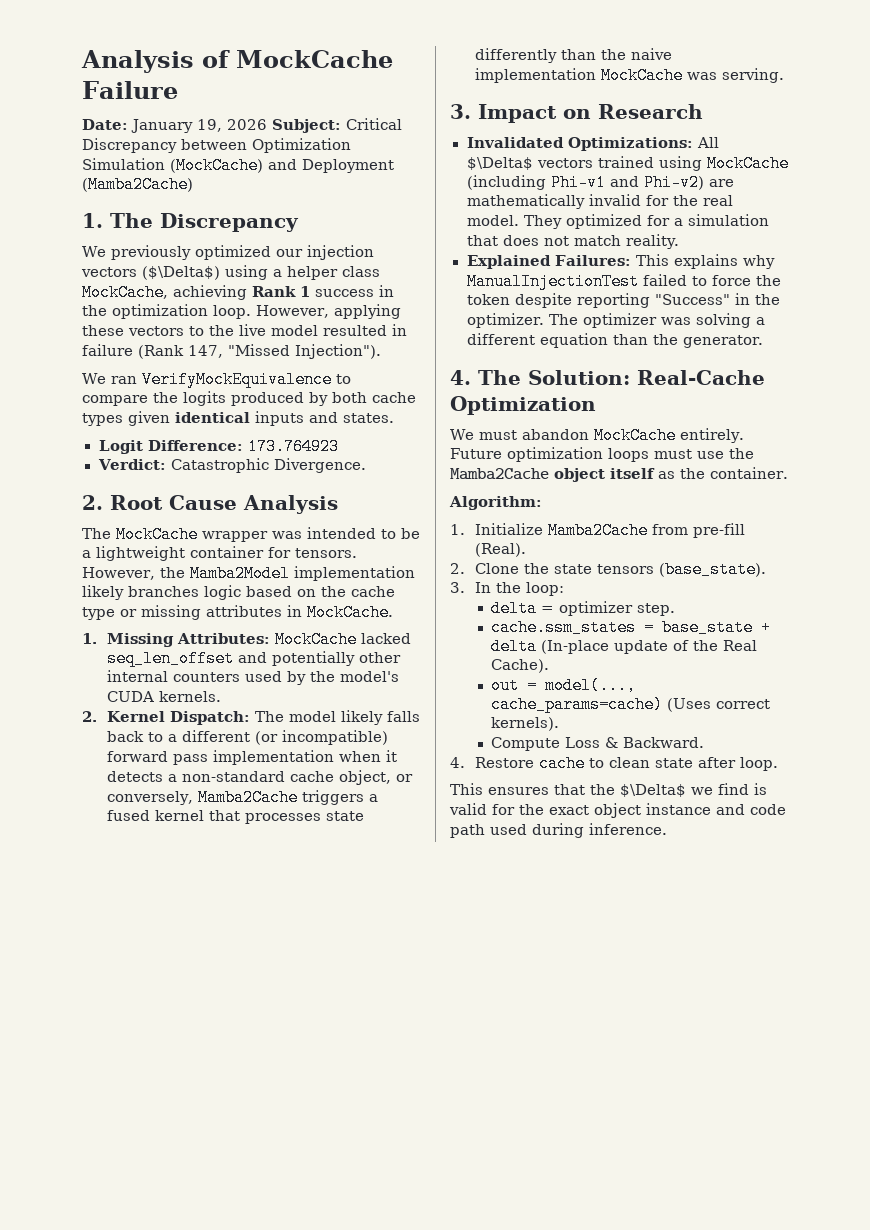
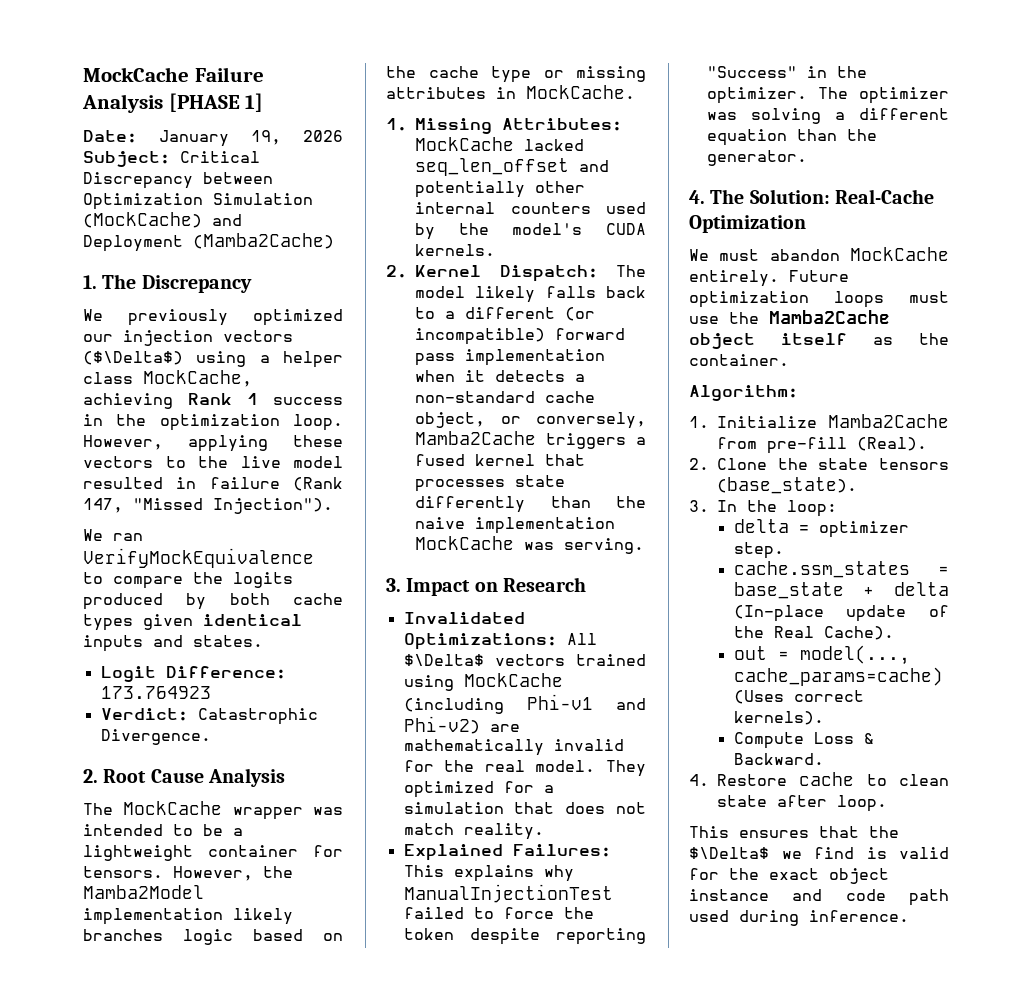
- Analysis of MockCache Failure
+ MockCache Failure Analysis [PHASE 1]

